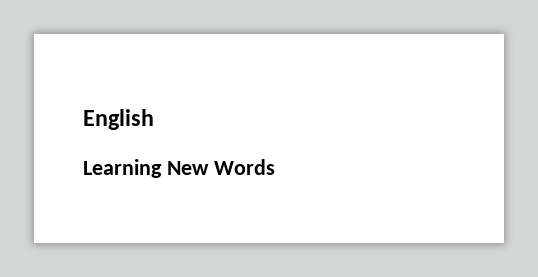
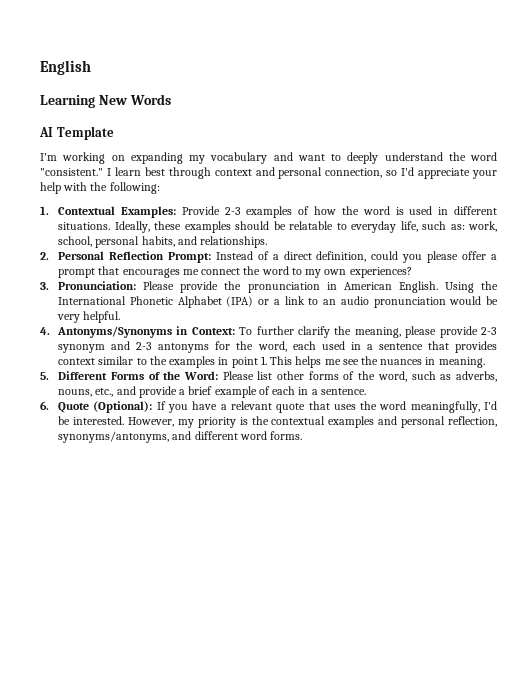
+ AI Template
+ I'm working on expanding my vocabulary and want to deeply understand the word "consistent." I learn best through context and personal connection, so I'd appreciate your help with the following:
+ 1. Contextual Examples: Provide 2-3 examples of how the word is used in different situations. Ideally, these examples should be relatable to everyday life, such as: work, school, personal habits, and relationships.
+ 2. Personal Reflection Prompt: Instead of a direct definition, could you please offer a prompt that encourages me connect the word to my own experiences?
+ 3. Pronunciation: Please provide the pronunciation in American English. Using the International Phonetic Alphabet (IPA) or a link to an audio pronunciation would be very helpful.
+ 4. Antonyms/Synonyms in Context: To further clarify the meaning, please provide 2-3 synonym and 2-3 antonyms for the word, each used in a sentence that provides context similar to the examples in point 1. This helps me see the nuances in meaning.
+ 5. Different Forms of the Word: Please list other forms of the word, such as adverbs, nouns, etc., and provide a brief example of each in a sentence.
+ 6. Quote (Optional): If you have a relevant quote that uses the word meaningfully, I'd be interested. However, my priority is the contextual examples and personal reflection, synonyms/antonyms, and different word forms.

